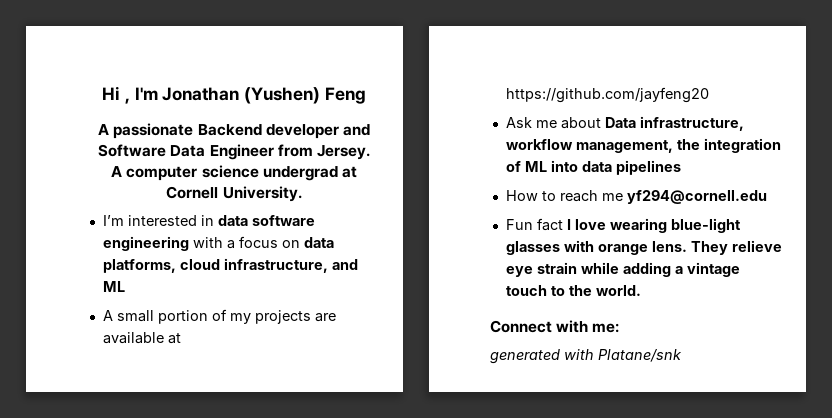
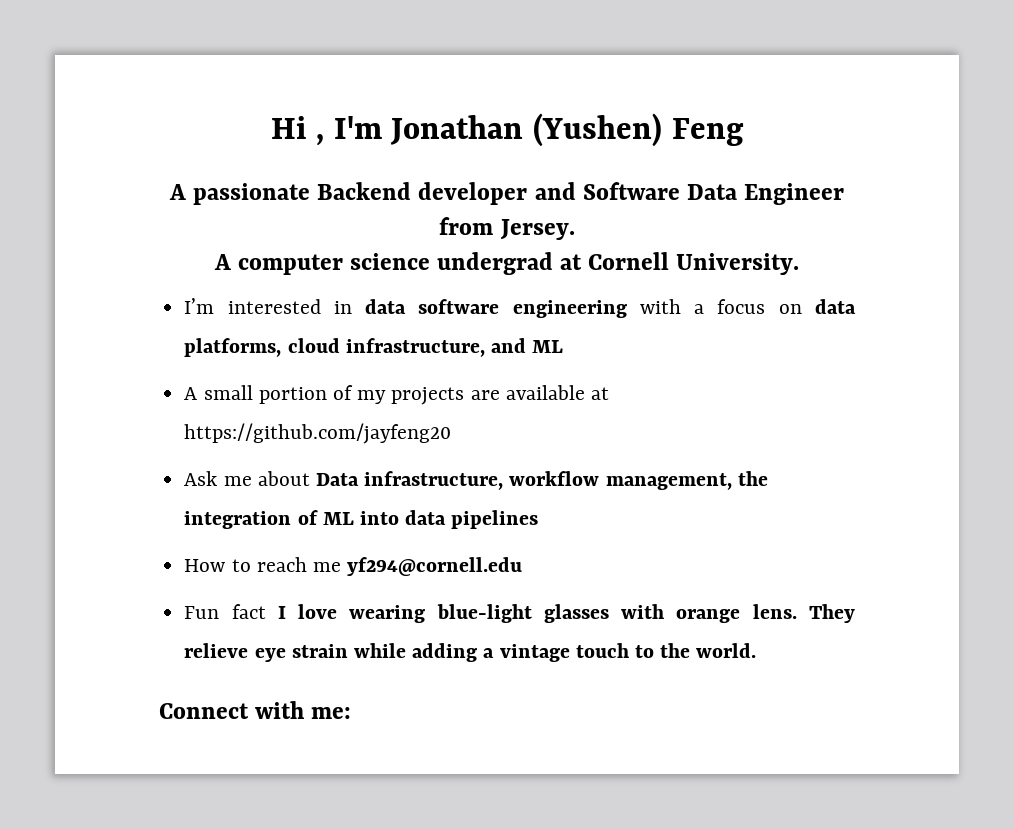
- generated with Platane/snk

